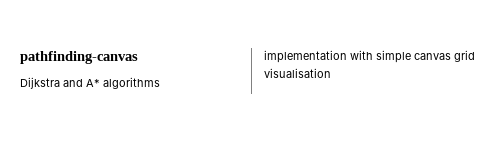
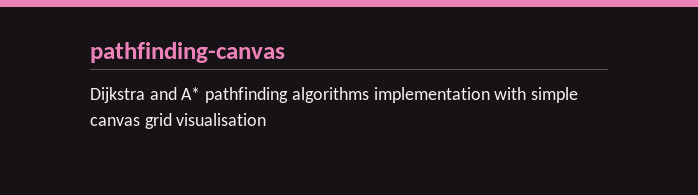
- Dijkstra and A* algorithms implementation with simple canvas grid visualisation
+ Dijkstra and A* pathfinding algorithms implementation with simple canvas grid visualisation

